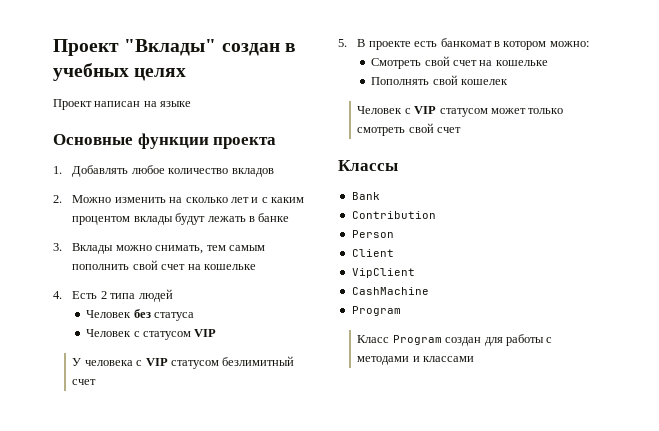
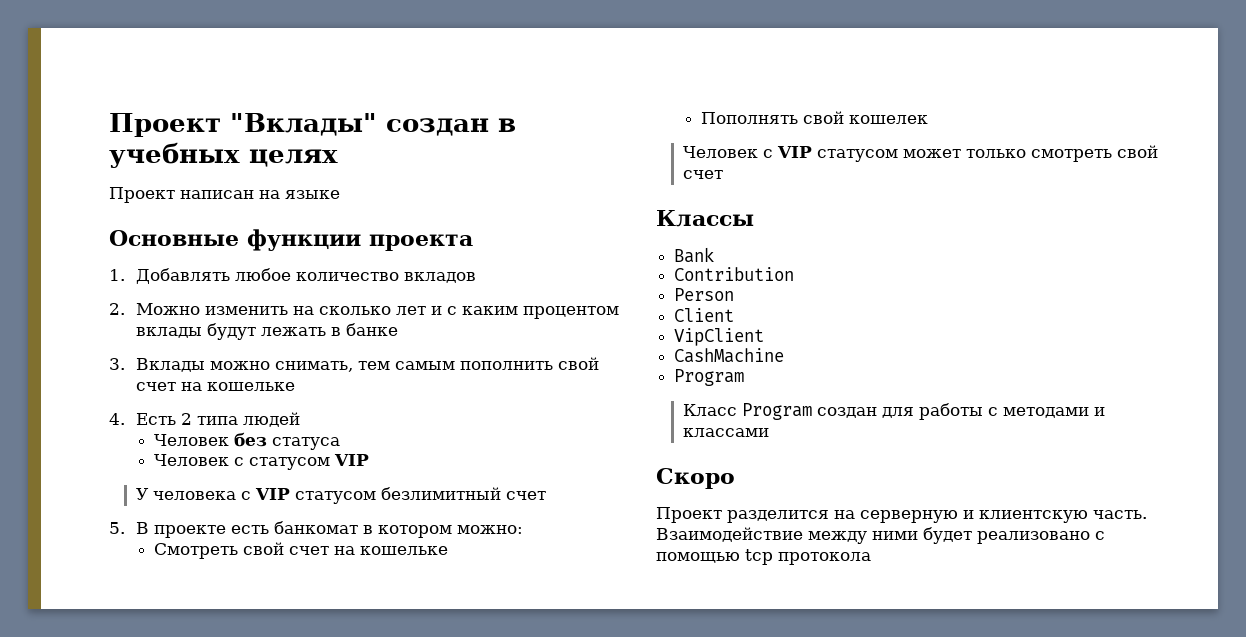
+ Скоро
+ Проект разделится на серверную и клиентскую часть. Взаимодействие между ними будет реализовано с помощью tcp протокола

